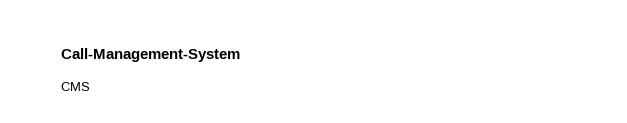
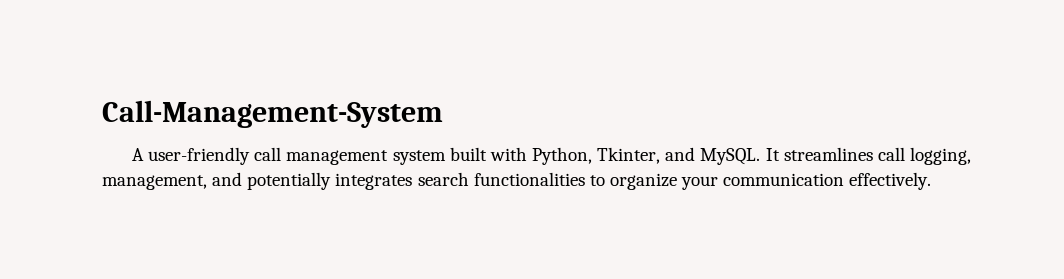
- CMS
+ A user-friendly call management system built with Python, Tkinter, and MySQL. It streamlines call logging, management, and potentially integrates search functionalities to organize your communication effectively.

